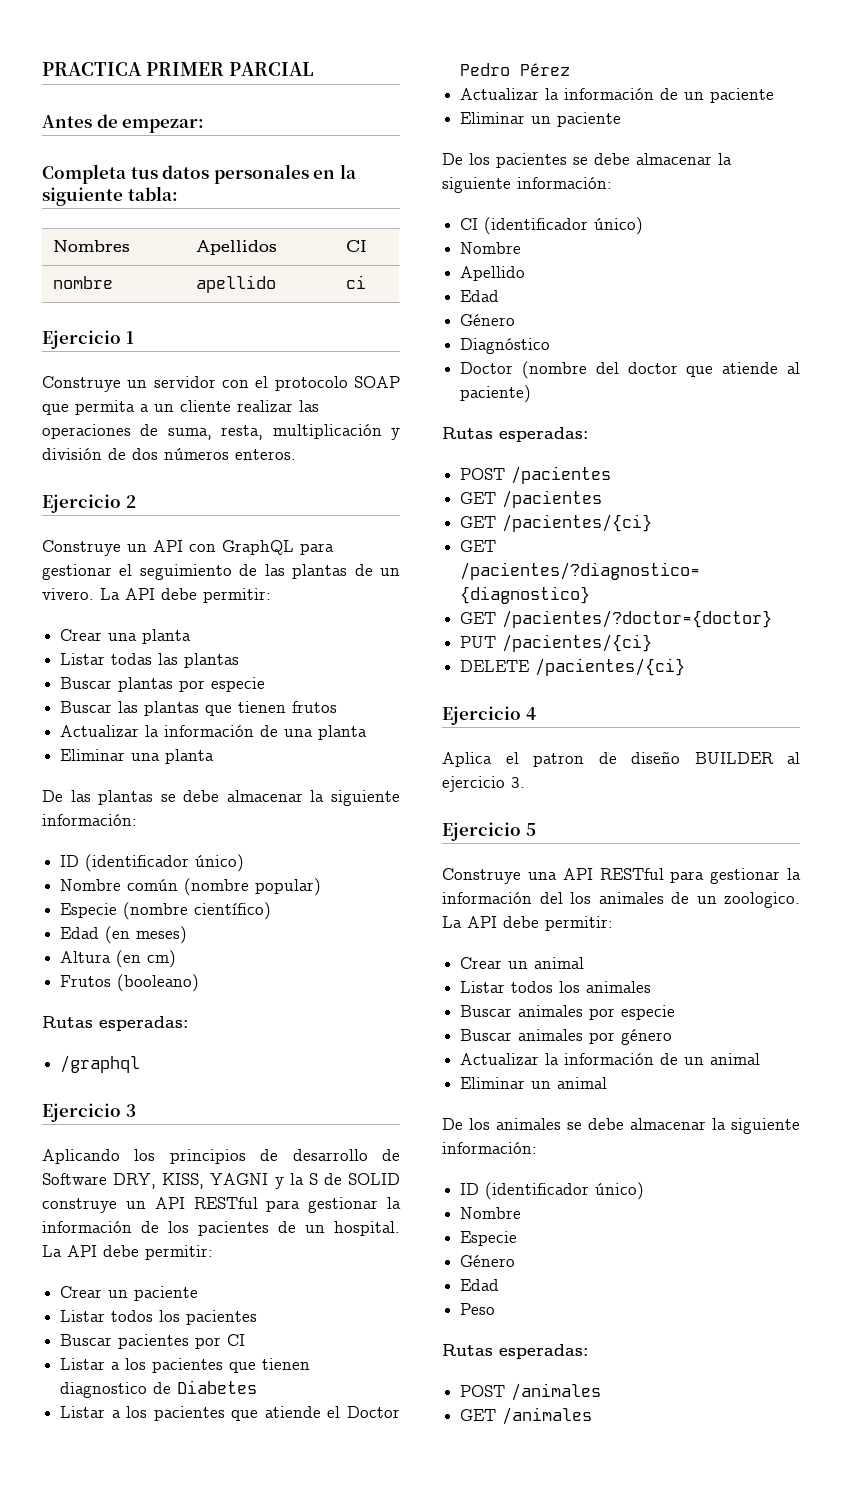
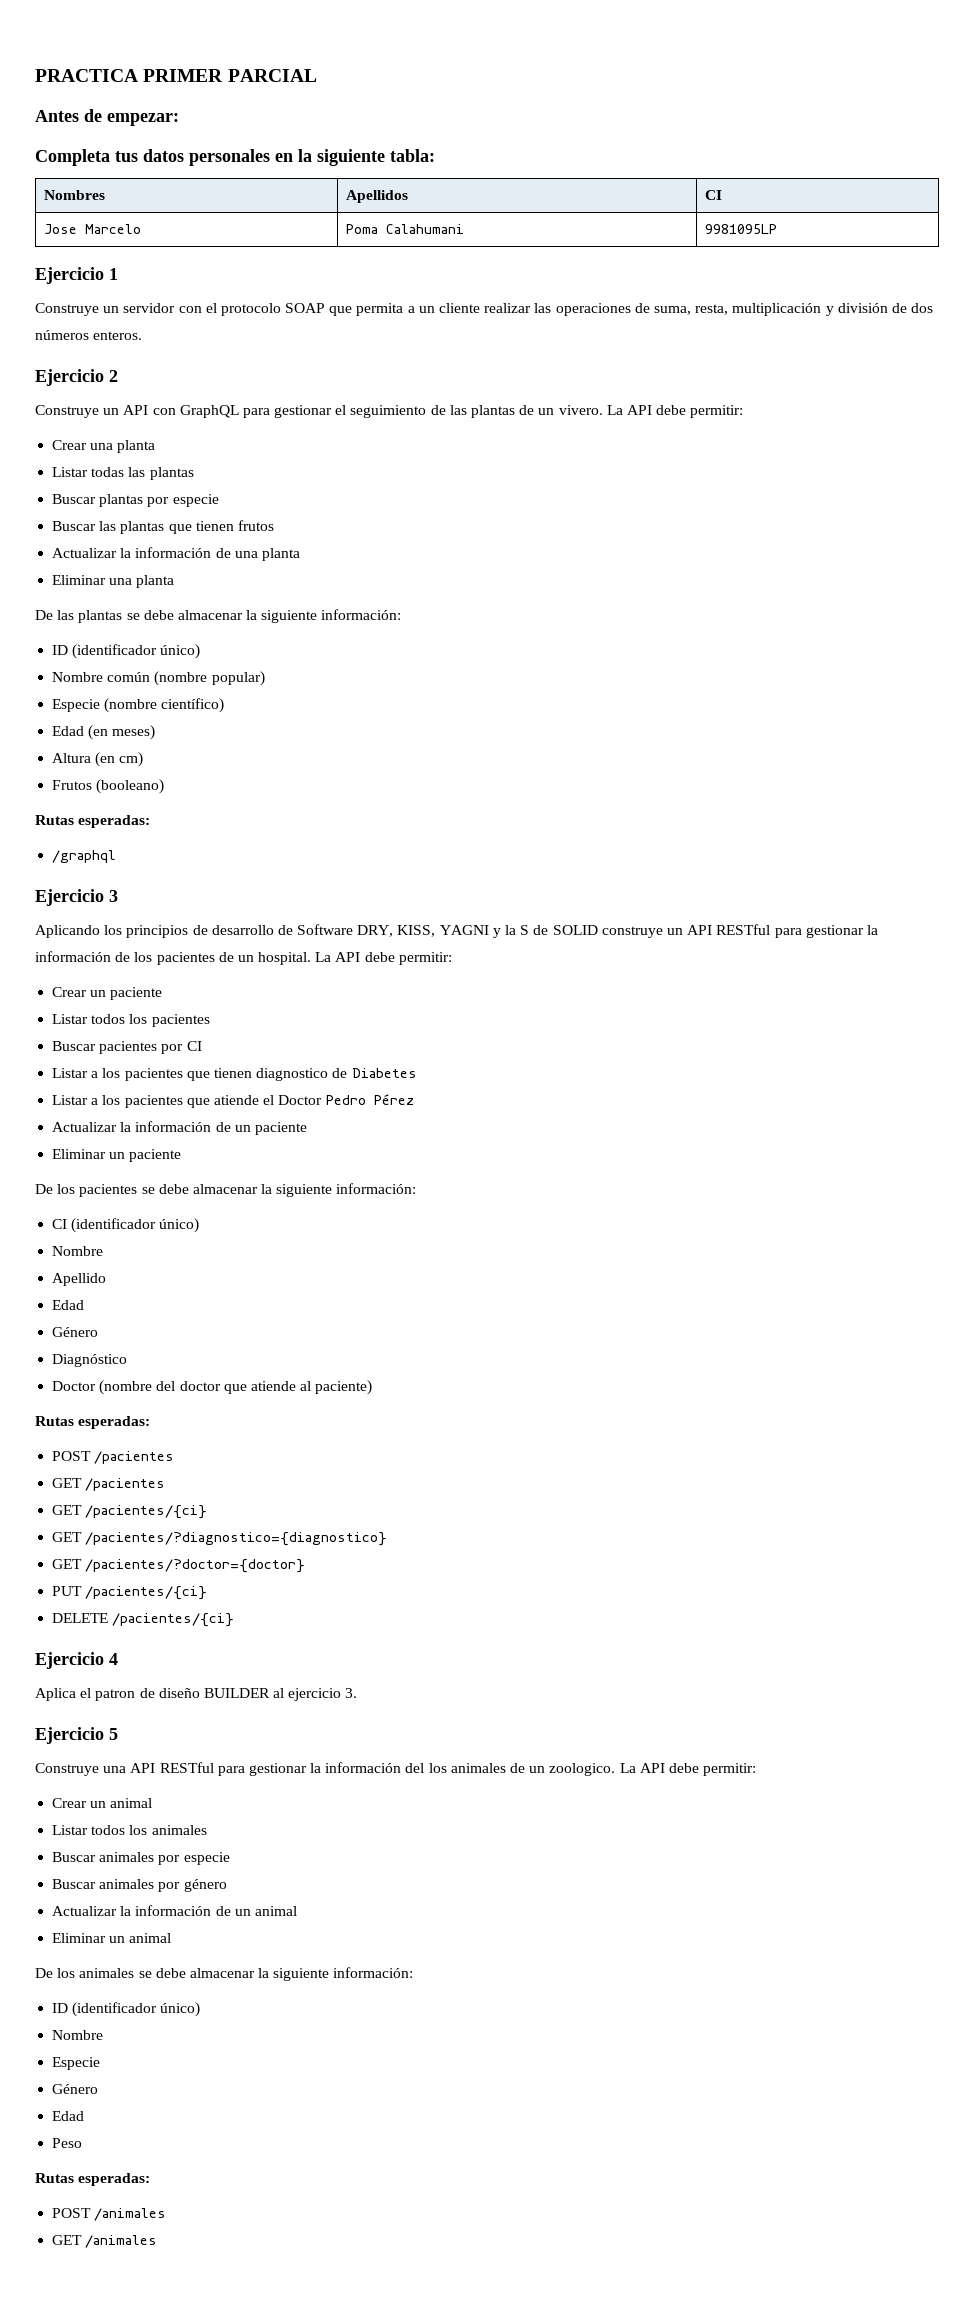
- nombre | apellido | ci
+ Jose Marcelo | Poma Calahumani | 9981095LP

